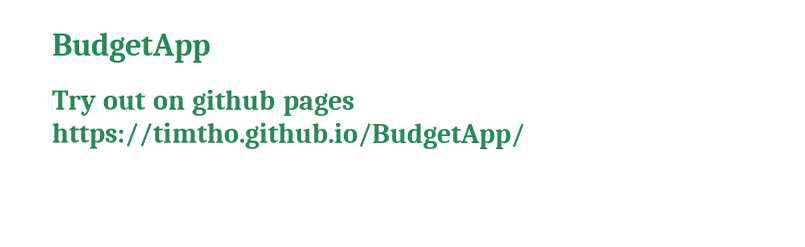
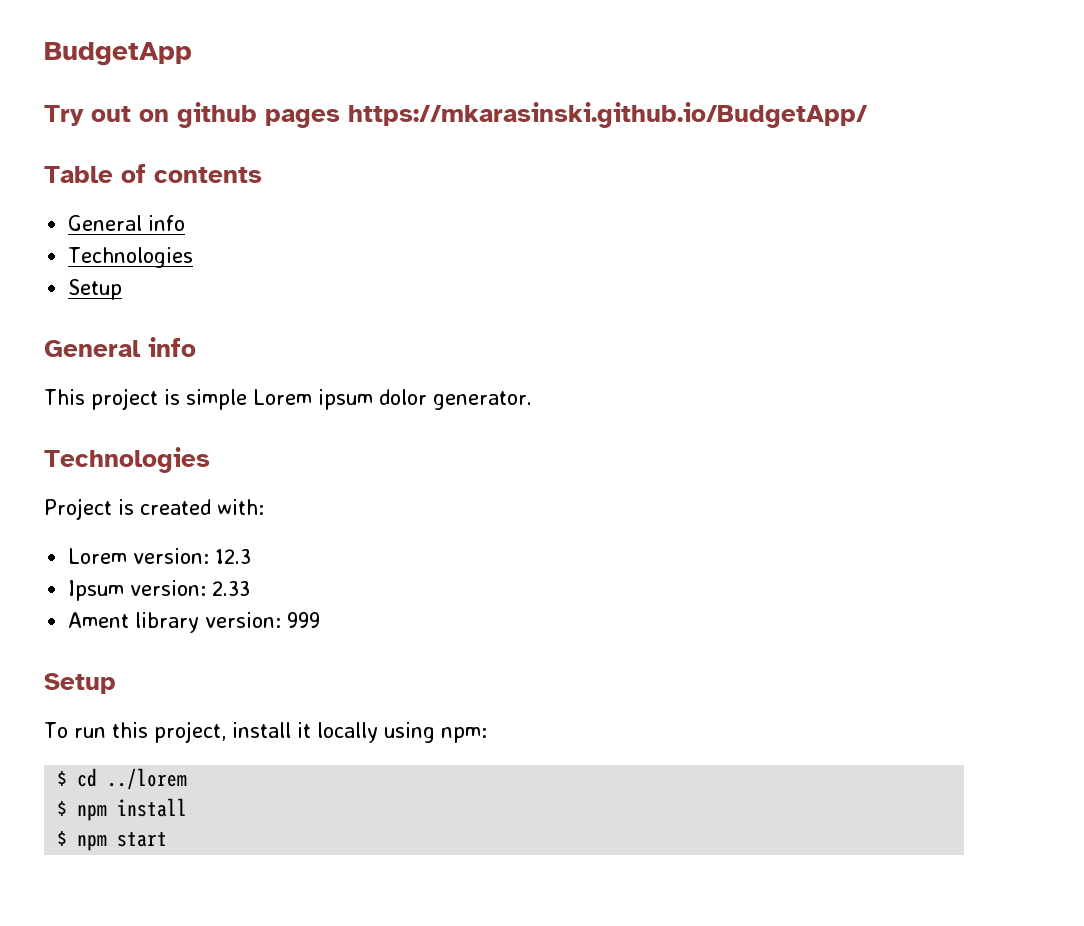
- Try out on github pages https://timtho.github.io/BudgetApp/
+ Try out on github pages https://mkarasinski.github.io/BudgetApp/
+ Table of contents
+ General info
+ Technologies
+ Setup
+ General info
+ This project is simple Lorem ipsum dolor generator.
+ Technologies
+ Project is created with:
+ Lorem version: 12.3
+ Ipsum version: 2.33
+ Ament library version: 999
+ Setup
+ To run this project, install it locally using npm:
+ $ cd ../lorem
+ $ npm install
+ $ npm start

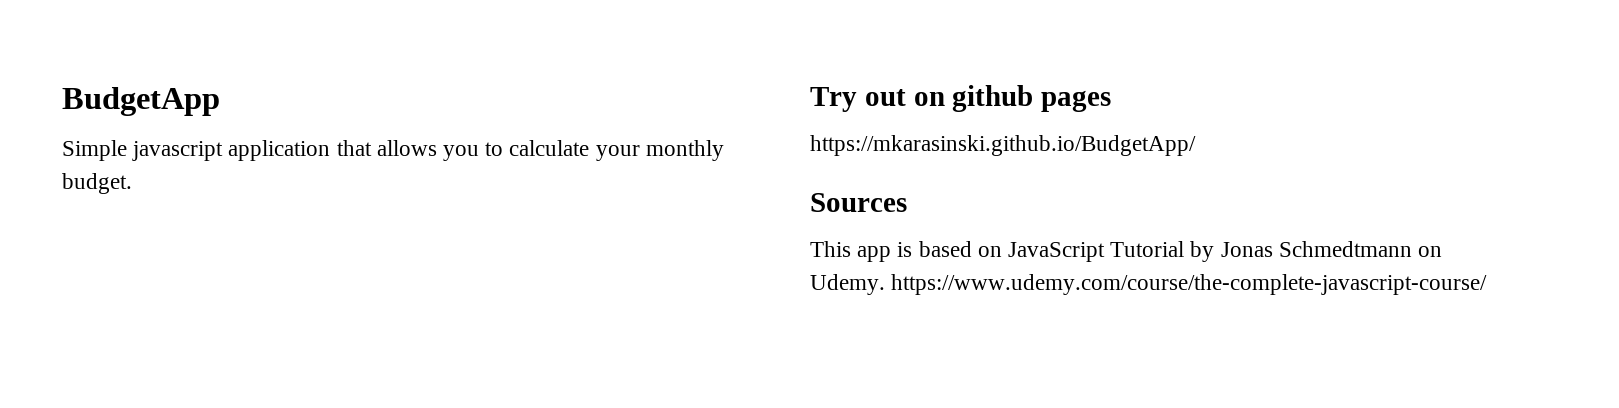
+ Simple javascript application that allows you to calculate your monthly budget.
- Try out on github pages https://mkarasinski.github.io/BudgetApp/
+ Try out on github pages
+ https://mkarasinski.github.io/BudgetApp/
- Table of contents
- General info
- Technologies
- Setup
- General info
- This project is simple Lorem ipsum dolor generator.
- Technologies
- Project is created with:
- Lorem version: 12.3
- Ipsum version: 2.33
- Ament library version: 999
- Setup
- To run this project, install it locally using npm:
- $ cd ../lorem
- $ npm install
- $ npm start
+ Sources
+ This app is based on JavaScript Tutorial by Jonas Schmedtmann on Udemy. https://www.udemy.com/course/the-complete-javascript-course/

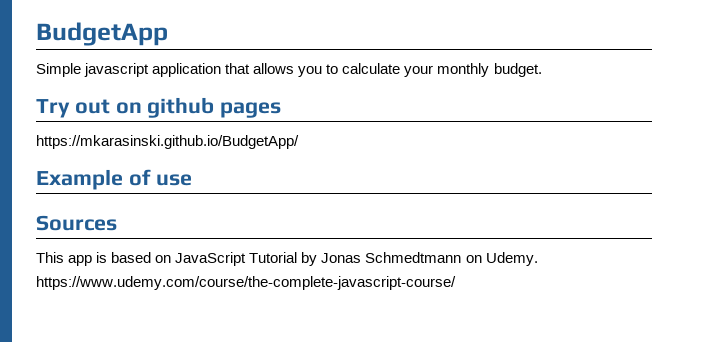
+ Example of use
- This app is based on JavaScript Tutorial by Jonas Schmedtmann on Udemy. https://www.udemy.com/course/the-complete-javascript-course/
+ This app is based on JavaScript Tutorial by Jonas Schmedtmann on Udemy.
+ https://www.udemy.com/course/the-complete-javascript-course/

